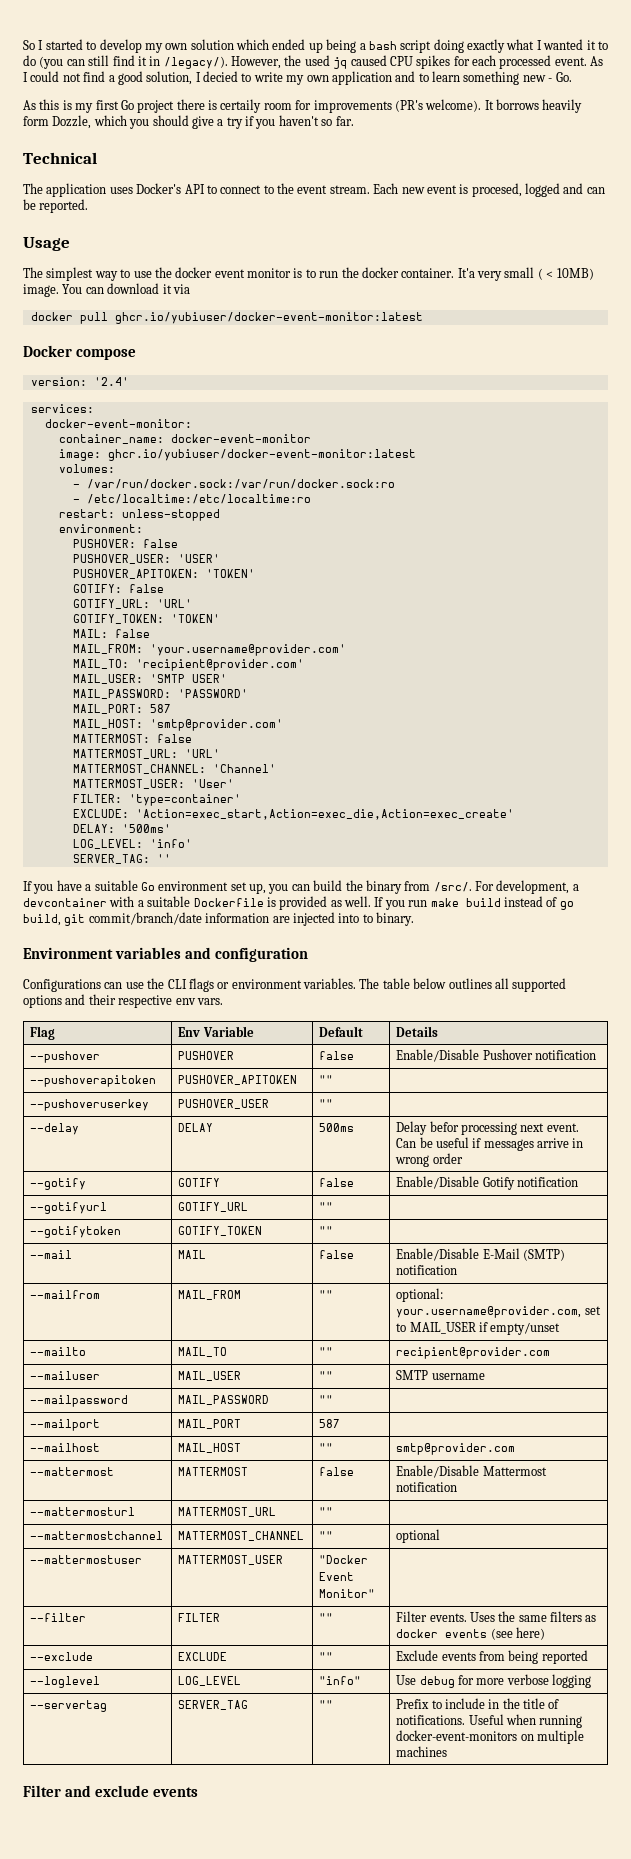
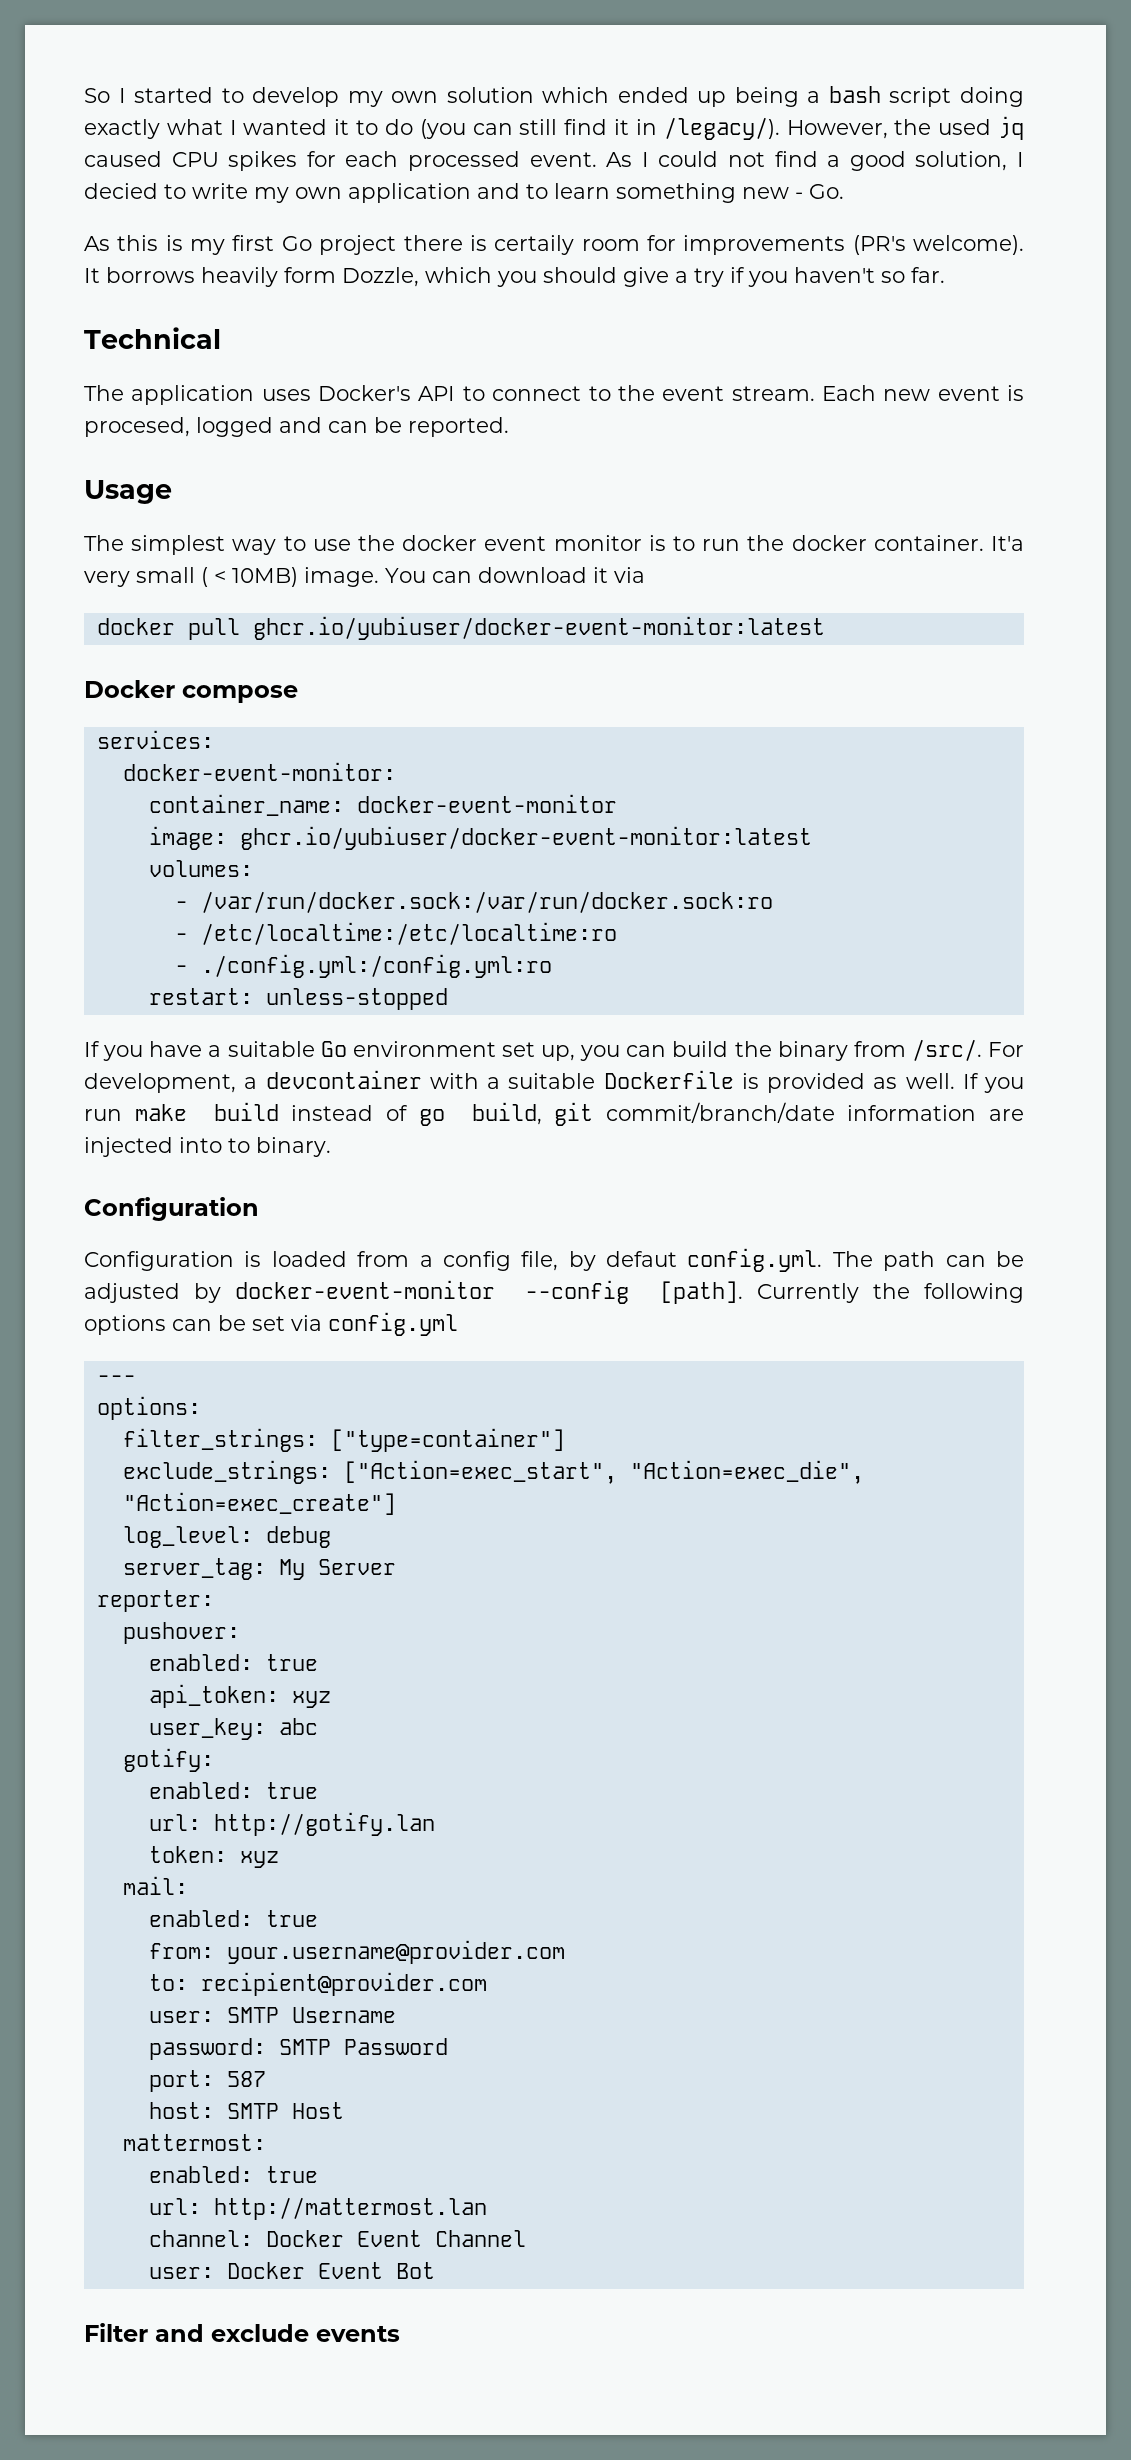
- version: '2.4'
+ - ./config.yml:/config.yml:ro
- environment:
- PUSHOVER: false
- PUSHOVER_USER: 'USER'
- PUSHOVER_APITOKEN: 'TOKEN'
- GOTIFY: false
- GOTIFY_URL: 'URL'
- GOTIFY_TOKEN: 'TOKEN'
- MAIL: false
- MAIL_FROM: 'your.username@provider.com'
- MAIL_TO: 'recipient@provider.com'
- MAIL_USER: 'SMTP USER'
- MAIL_PASSWORD: 'PASSWORD'
- MAIL_PORT: 587
- MAIL_HOST: 'smtp@provider.com'
- MATTERMOST: false
- MATTERMOST_URL: 'URL'
- MATTERMOST_CHANNEL: 'Channel'
- MATTERMOST_USER: 'User'
- FILTER: 'type=container'
- EXCLUDE: 'Action=exec_start,Action=exec_die,Action=exec_create'
- DELAY: '500ms'
- LOG_LEVEL: 'info'
- SERVER_TAG: ''
  If you run make build instead of go build, git commit/branch/date information are injected into to binary.
- Environment variables and configuration
- Configurations can use the CLI flags or environment variables. The table below outlines all supported options and their respective env vars.
- Flag | Env Variable | Default | Details
- --pushover | PUSHOVER | false | Enable/Disable Pushover notification
- --pushoverapitoken | PUSHOVER_APITOKEN | "" |
- --pushoveruserkey | PUSHOVER_USER | "" |
- --delay | DELAY | 500ms | Delay befor processing next event. Can be useful if messages arrive in wrong order
- --gotify | GOTIFY | false | Enable/Disable Gotify notification
- --gotifyurl | GOTIFY_URL | "" |
- --gotifytoken | GOTIFY_TOKEN | "" |
- --mail | MAIL | false | Enable/Disable E-Mail (SMTP) notification
- --mailfrom | MAIL_FROM | "" | optional: your.username@provider.com, set to MAIL_USER if empty/unset
- --mailto | MAIL_TO | "" | recipient@provider.com
- --mailuser | MAIL_USER | "" | SMTP username
- --mailpassword | MAIL_PASSWORD | "" |
- --mailport | MAIL_PORT | 587 |
- --mailhost | MAIL_HOST | "" | smtp@provider.com
- --mattermost | MATTERMOST | false | Enable/Disable Mattermost notification
- --mattermosturl | MATTERMOST_URL | "" |
- --mattermostchannel | MATTERMOST_CHANNEL | "" | optional
- --mattermostuser | MATTERMOST_USER | "Docker Event Monitor" |
- --filter | FILTER | "" | Filter events. Uses the same filters as docker events (see here)
- --exclude | EXCLUDE | "" | Exclude events from being reported
- --loglevel | LOG_LEVEL | "info" | Use debug for more verbose logging
- --servertag | SERVER_TAG | "" | Prefix to include in the title of notifications. Useful when running docker-event-monitors on multiple machines
+ Configuration
+ Configuration is loaded from a config file, by defaut config.yml. The path can be adjusted by docker-event-monitor --config [path]. Currently the following options can be set via config.yml
+ ---
+ options:
+ filter_strings: ["type=container"]
+ exclude_strings: ["Action=exec_start", "Action=exec_die", "Action=exec_create"]
+ log_level: debug
+ server_tag: My Server
+ reporter:
+ pushover:
+ enabled: true
+ api_token: xyz
+ user_key: abc
+ gotify:
+ enabled: true
+ url: http://gotify.lan
+ token: xyz
+ mail:
+ enabled: true
+ from: your.username@provider.com
+ to: recipient@provider.com
+ user: SMTP Username
+ password: SMTP Password
+ port: 587
+ host: SMTP Host
+ mattermost:
+ enabled: true
+ url: http://mattermost.lan
+ channel: Docker Event Channel
+ user: Docker Event Bot

